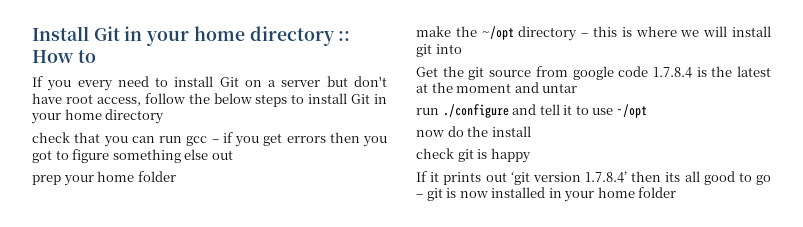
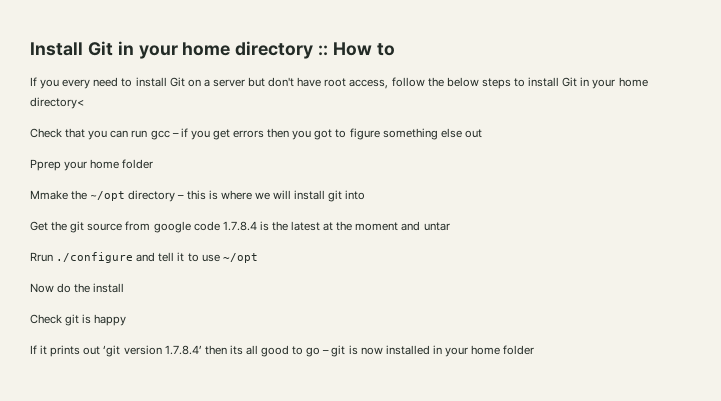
- If you every need to install Git on a server but don't have root access, follow the below steps to install Git in your home directory
- check that you can run gcc – if you get errors then you got to figure something else out
+ If you every need to install Git on a server but don't have root access, follow the below steps to install Git in your home directory<
+ Check that you can run gcc – if you get errors then you got to figure something else out
- prep your home folder
+ Pprep your home folder
- make the ~/opt directory – this is where we will install git into
+ Mmake the ~/opt directory – this is where we will install git into
- run ./configure and tell it to use ~/opt
+ Rrun ./configure and tell it to use ~/opt
- now do the install
+ Now do the install
- check git is happy
+ Check git is happy

